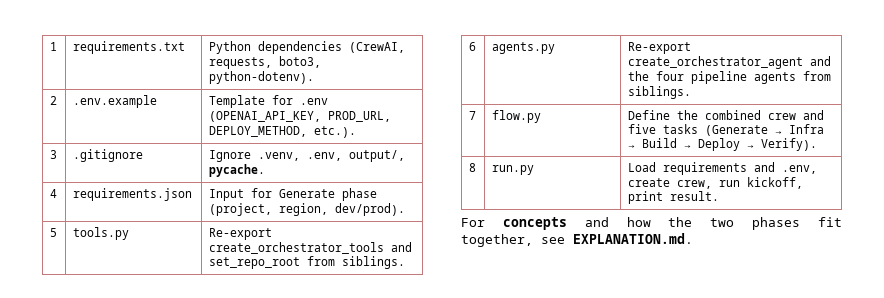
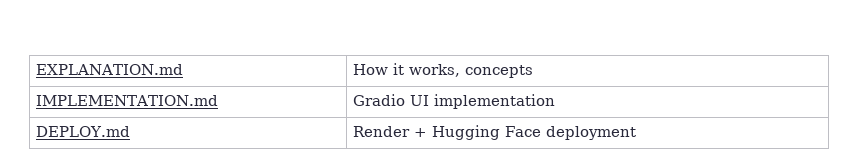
- 1 | requirements.txt | Python dependencies (CrewAI, requests, boto3, python-dotenv).
- 2 | .env.example | Template for .env (OPENAI_API_KEY, PROD_URL, DEPLOY_METHOD, etc.).
- 3 | .gitignore | Ignore .venv, .env, output/, pycache.
- 4 | requirements.json | Input for Generate phase (project, region, dev/prod).
- 5 | tools.py | Re-export create_orchestrator_tools and set_repo_root from siblings.
- 6 | agents.py | Re-export create_orchestrator_agent and the four pipeline agents from siblings.
- 7 | flow.py | Define the combined crew and five tasks (Generate → Infra → Build → Deploy → Verify).
- 8 | run.py | Load requirements and .env, create crew, run kickoff, print result.
- For concepts and how the two phases fit together, see EXPLANATION.md.
+ EXPLANATION.md | How it works, concepts
+ IMPLEMENTATION.md | Gradio UI implementation
+ DEPLOY.md | Render + Hugging Face deployment

